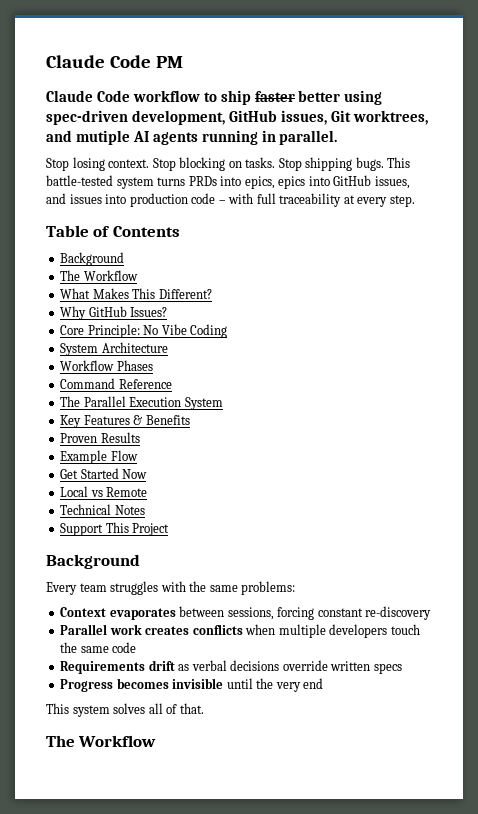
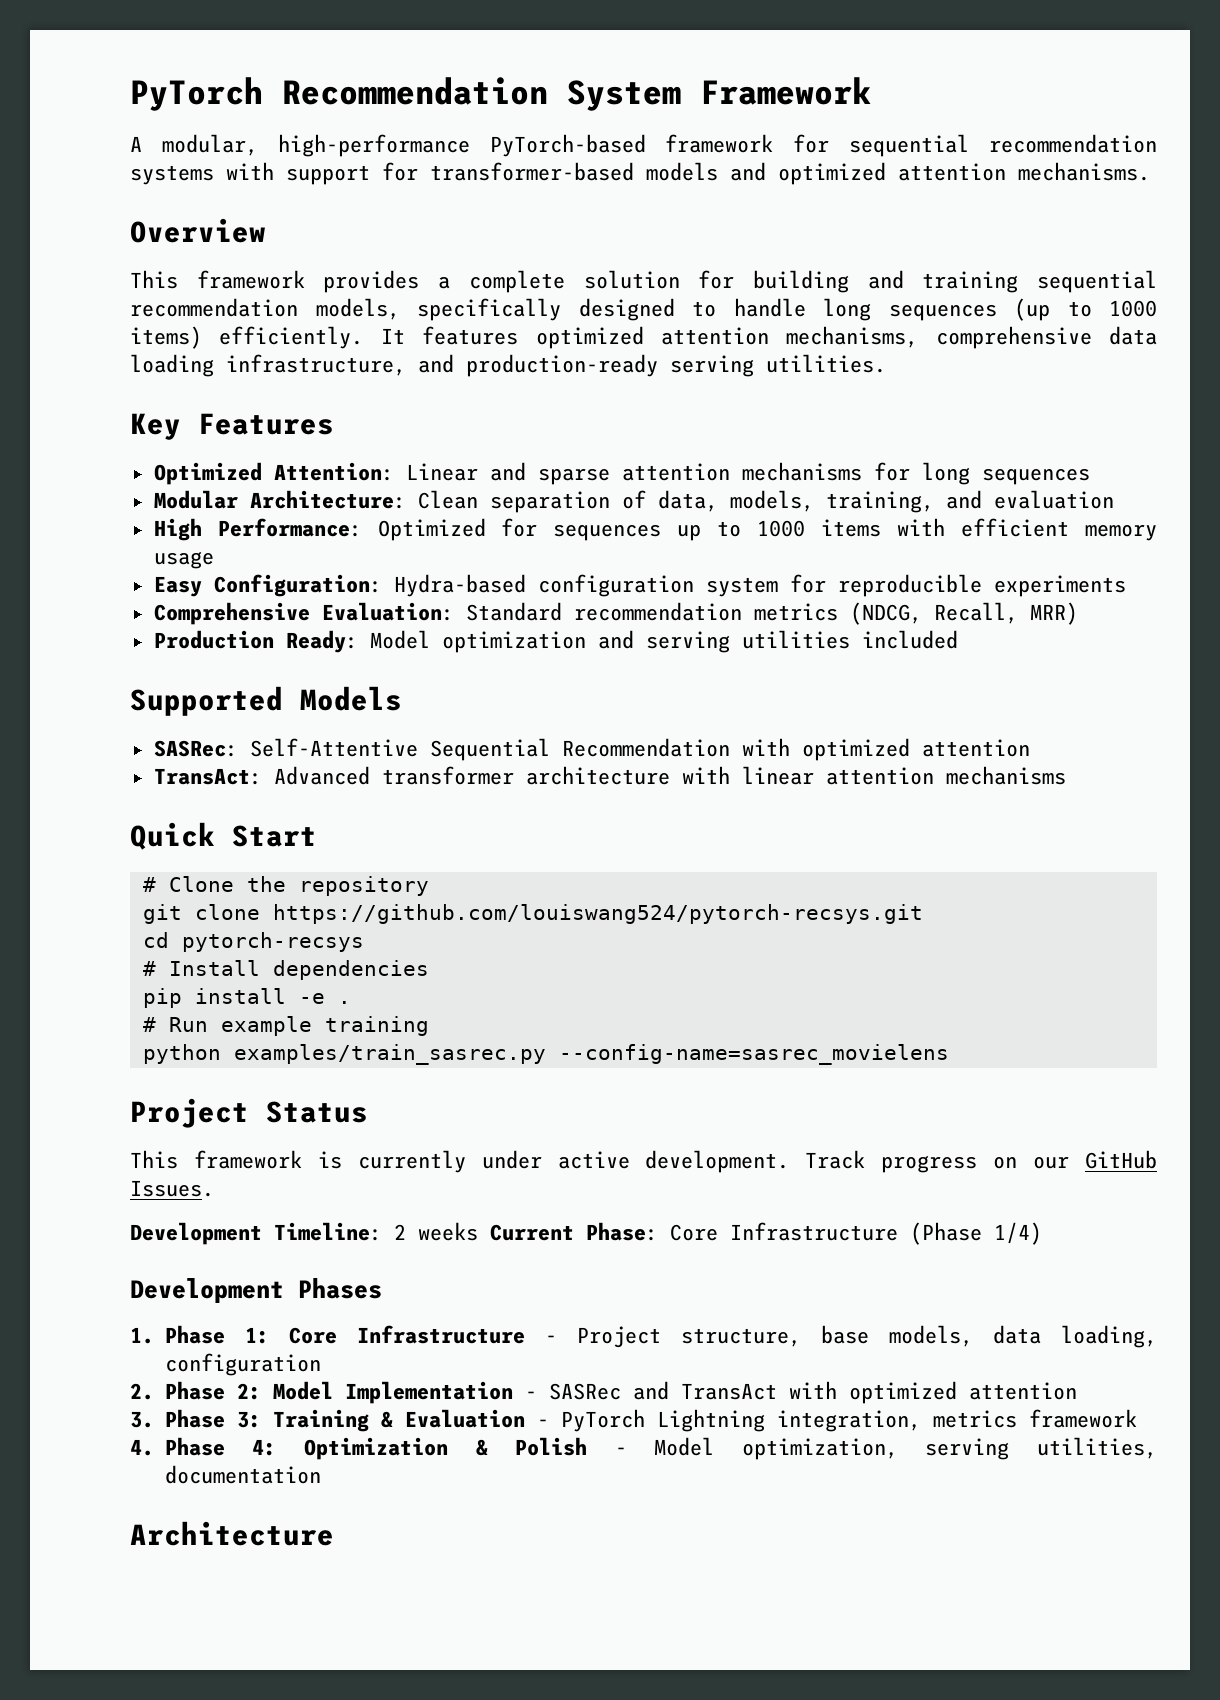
- Claude Code PM
- Claude Code workflow to ship faster better using spec-driven development, GitHub issues, Git worktrees, and mutiple AI agents running in parallel.
- Stop losing context. Stop blocking on tasks. Stop shipping bugs. This battle-tested system turns PRDs into epics, epics into GitHub issues, and issues into production code – with full traceability at every step.
- Table of Contents
- Background
- The Workflow
- What Makes This Different?
- Why GitHub Issues?
- Core Principle: No Vibe Coding
- System Architecture
- Workflow Phases
- Command Reference
- The Parallel Execution System
- Key Features & Benefits
- Proven Results
- Example Flow
- Get Started Now
- Local vs Remote
- Technical Notes
- Support This Project
- Background
- Every team struggles with the same problems:
- Context evaporates between sessions, forcing constant re-discovery
- Parallel work creates conflicts when multiple developers touch the same code
- Requirements drift as verbal decisions override written specs
- Progress becomes invisible until the very end
- This system solves all of that.
- The Workflow
+ PyTorch Recommendation System Framework
+ A modular, high-performance PyTorch-based framework for sequential recommendation systems with support for transformer-based models and optimized attention mechanisms.
+ Overview
+ This framework provides a complete solution for building and training sequential recommendation models, specifically designed to handle long sequences (up to 1000 items) efficiently. It features optimized attention mechanisms, comprehensive data loading infrastructure, and production-ready serving utilities.
+ Key Features
+ Optimized Attention: Linear and sparse attention mechanisms for long sequences
+ Modular Architecture: Clean separation of data, models, training, and evaluation
+ High Performance: Optimized for sequences up to 1000 items with efficient memory usage
+ Easy Configuration: Hydra-based configuration system for reproducible experiments
+ Comprehensive Evaluation: Standard recommendation metrics (NDCG, Recall, MRR)
+ Production Ready: Model optimization and serving utilities included
+ Supported Models
+ SASRec: Self-Attentive Sequential Recommendation with optimized attention
+ TransAct: Advanced transformer architecture with linear attention mechanisms
+ Quick Start
+ # Clone the repository
+ git clone https://github.com/louiswang524/pytorch-recsys.git
+ cd pytorch-recsys
+ # Install dependencies
+ pip install -e .
+ # Run example training
+ python examples/train_sasrec.py --config-name=sasrec_movielens
+ Project Status
+ This framework is currently under active development. Track progress on our GitHub Issues.
+ Development Timeline: 2 weeks Current Phase: Core Infrastructure (Phase 1/4)
+ Development Phases
+ 1. Phase 1: Core Infrastructure - Project structure, base models, data loading, configuration
+ 2. Phase 2: Model Implementation - SASRec and TransAct with optimized attention
+ 3. Phase 3: Training & Evaluation - PyTorch Lightning integration, metrics framework
+ 4. Phase 4: Optimization & Polish - Model optimization, serving utilities, documentation
+ Architecture

